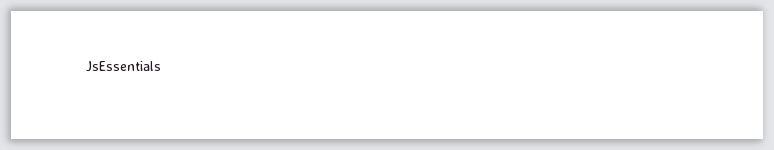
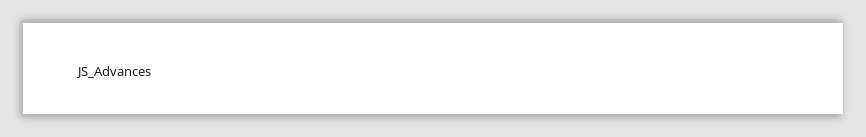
- JsEssentials
+ JS_Advances

